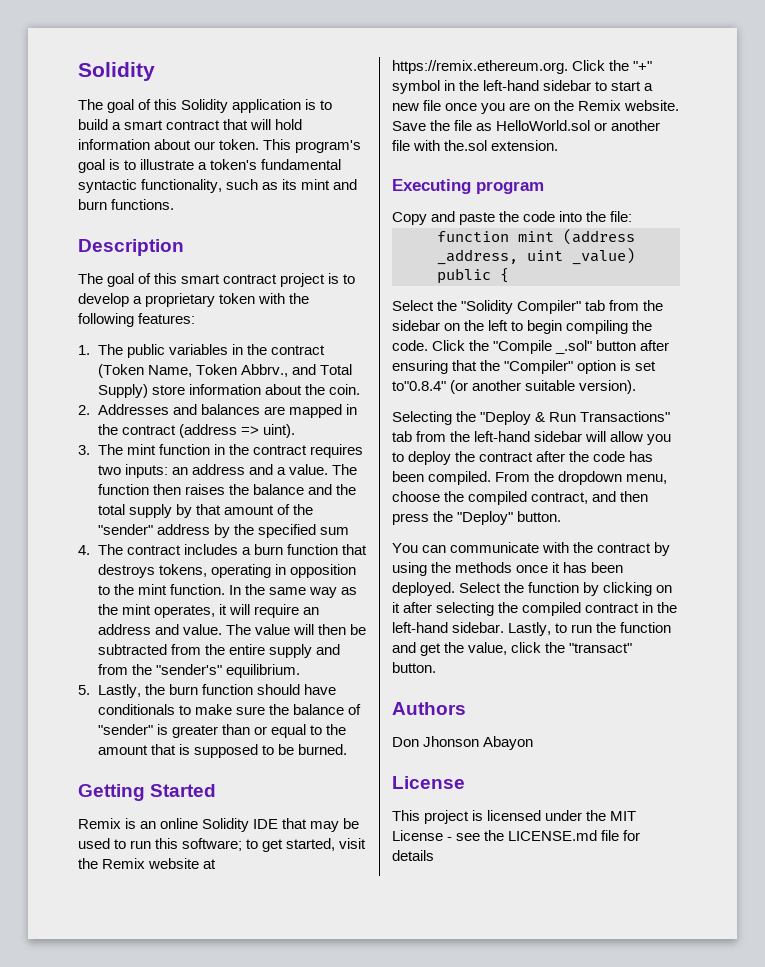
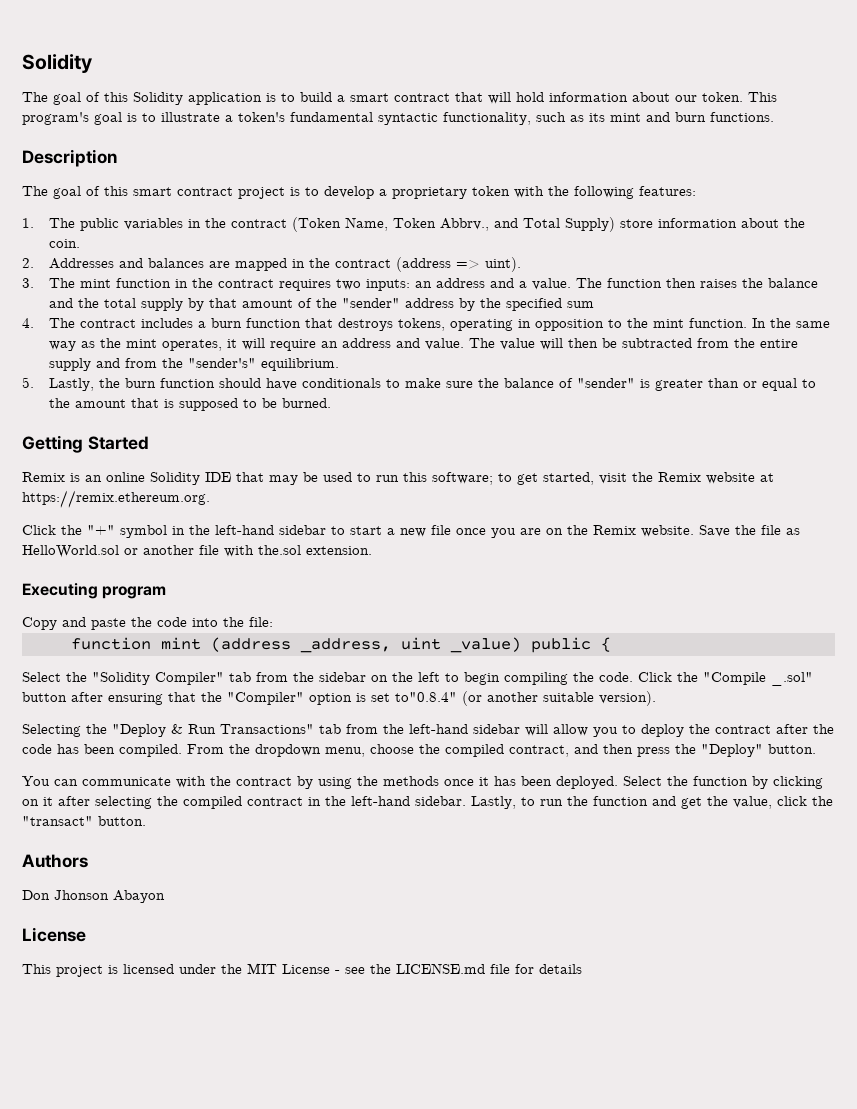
- Remix is an online Solidity IDE that may be used to run this software; to get started, visit the Remix website at https://remix.ethereum.org. Click the "+" symbol in the left-hand sidebar to start a new file once you are on the Remix website.
+ Remix is an online Solidity IDE that may be used to run this software; to get started, visit the Remix website at https://remix.ethereum.org.
+ Click the "+" symbol in the left-hand sidebar to start a new file once you are on the Remix website.

